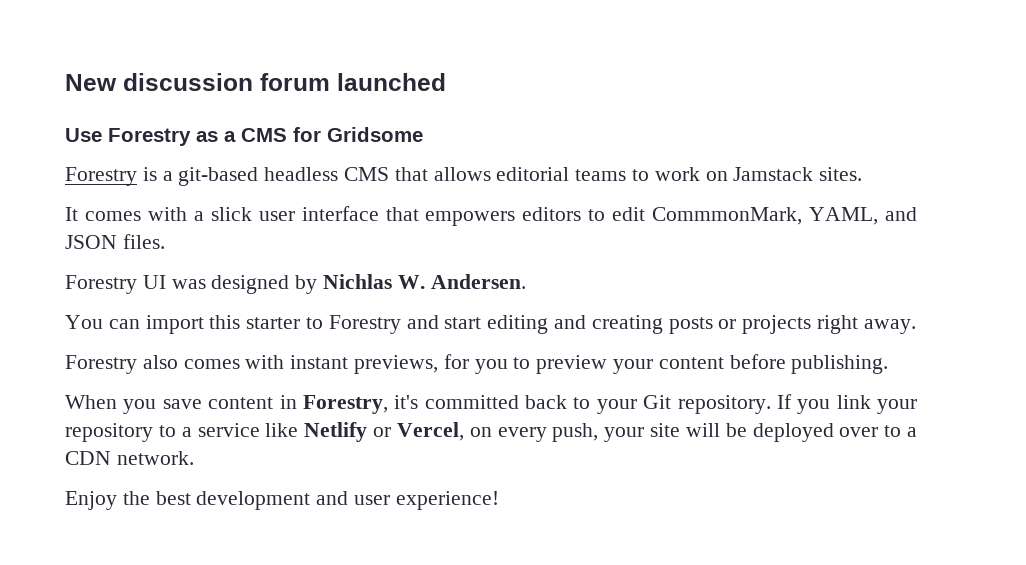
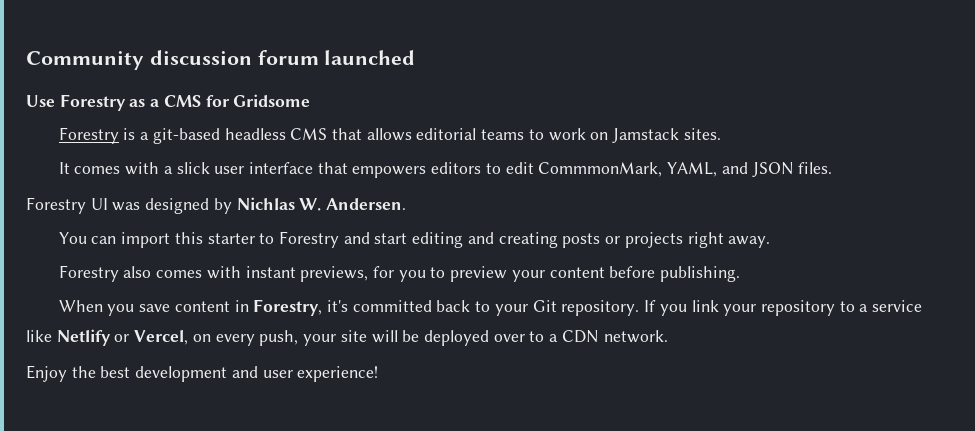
- New discussion forum launched
+ Community discussion forum launched

